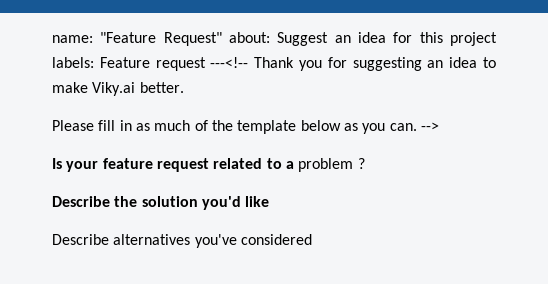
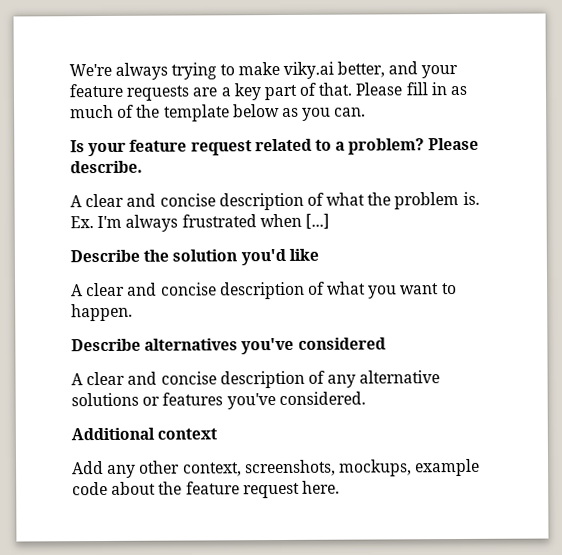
- name: "Feature Request" about: Suggest an idea for this project labels: Feature request ---<!-- Thank you for suggesting an idea to make Viky.ai better.
- Please fill in as much of the template below as you can. -->
+ We're always trying to make viky.ai better, and your feature requests are a key part of that. Please fill in as much of the template below as you can.
- Is your feature request related to a problem ?
+ Is your feature request related to a problem? Please describe.
+ A clear and concise description of what the problem is. Ex. I'm always frustrated when [...]
+ A clear and concise description of what you want to happen.
  Describe alternatives you've considered
+ A clear and concise description of any alternative solutions or features you've considered.
+ Additional context
+ Add any other context, screenshots, mockups, example code about the feature request here.

